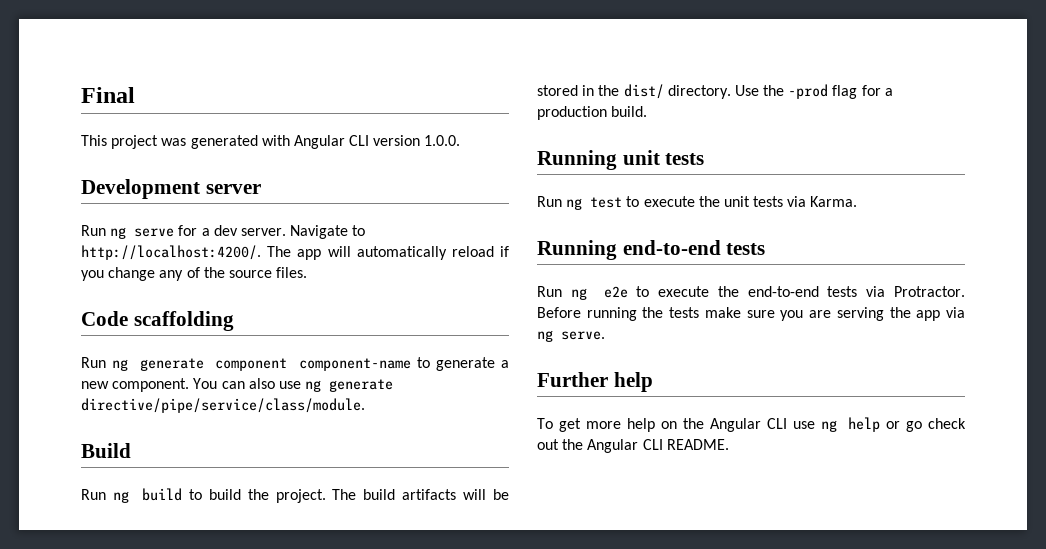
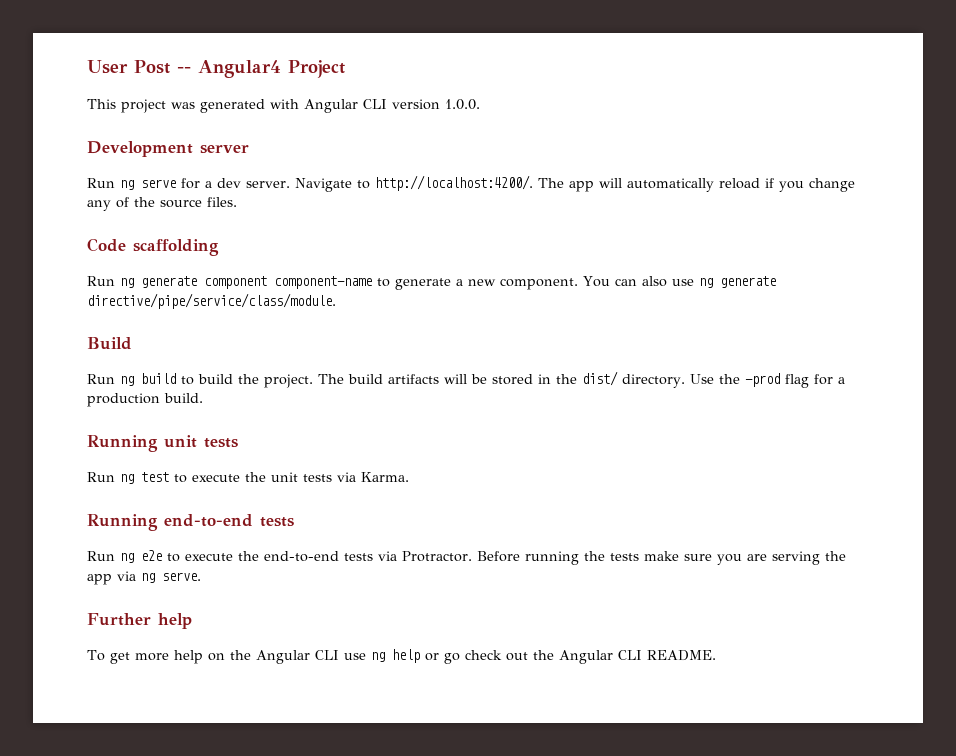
- Final
+ User Post -- Angular4 Project

